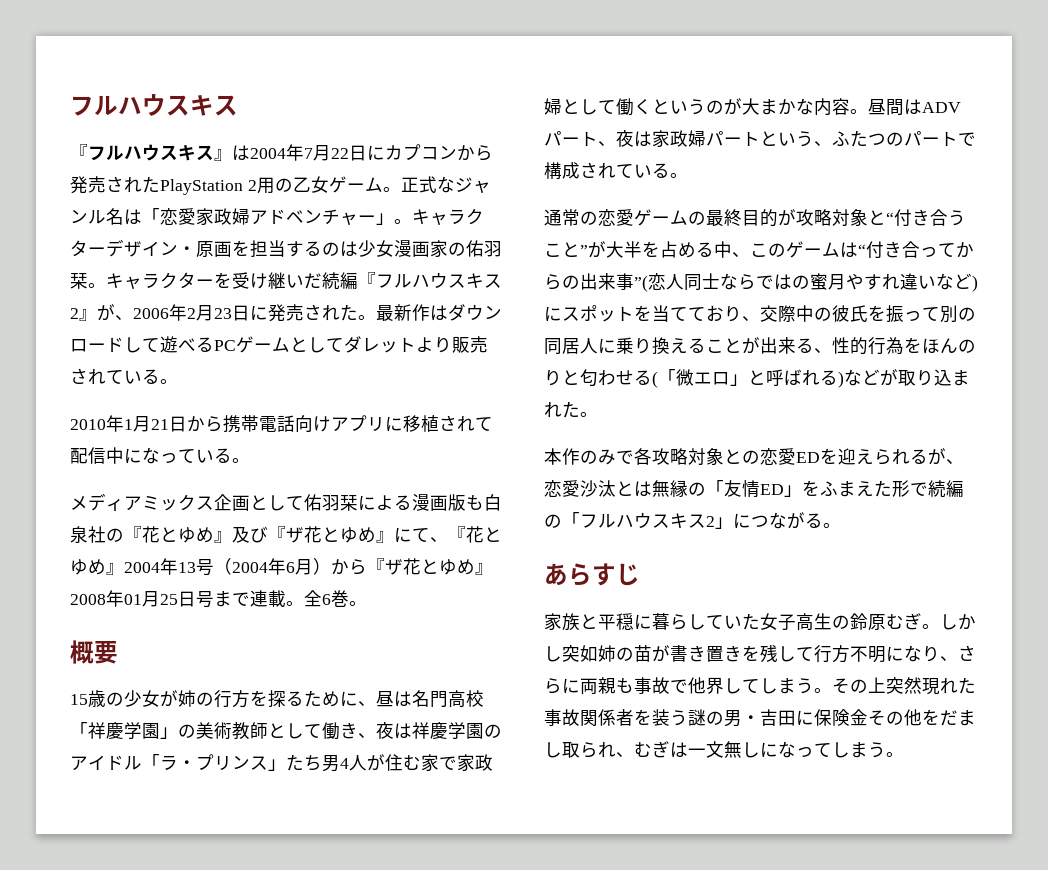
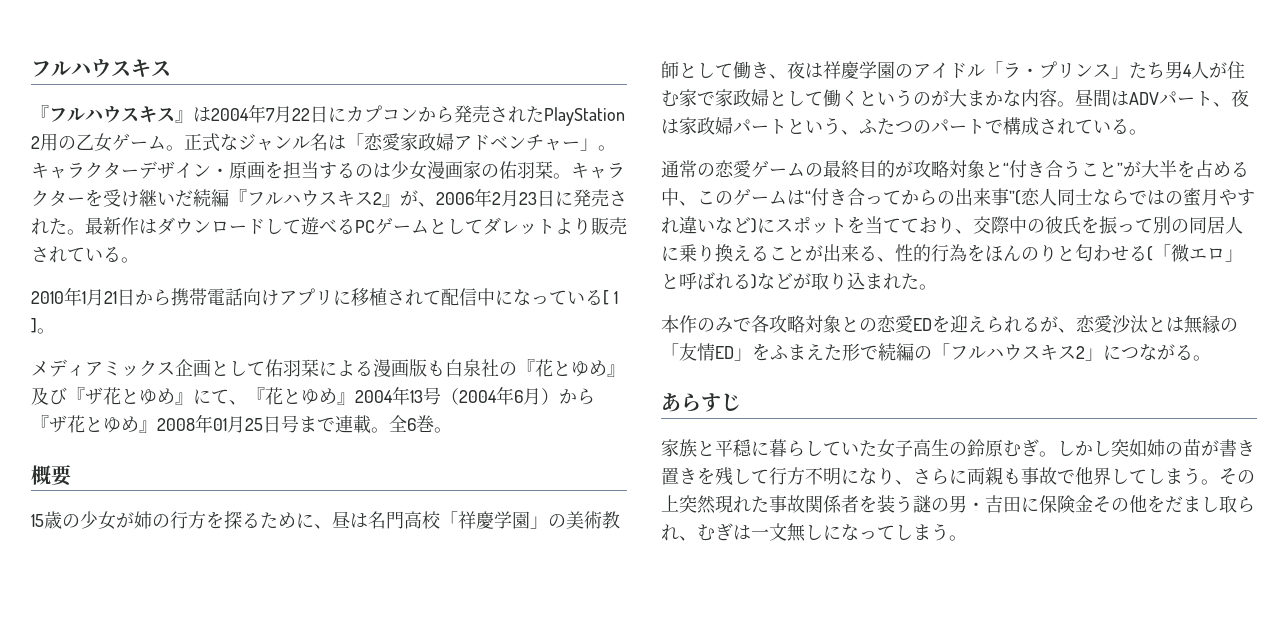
- 2010年1月21日から携帯電話向けアプリに移植されて配信中になっている。
+ 2010年1月21日から携帯電話向けアプリに移植されて配信中になっている[ 1 ]。

